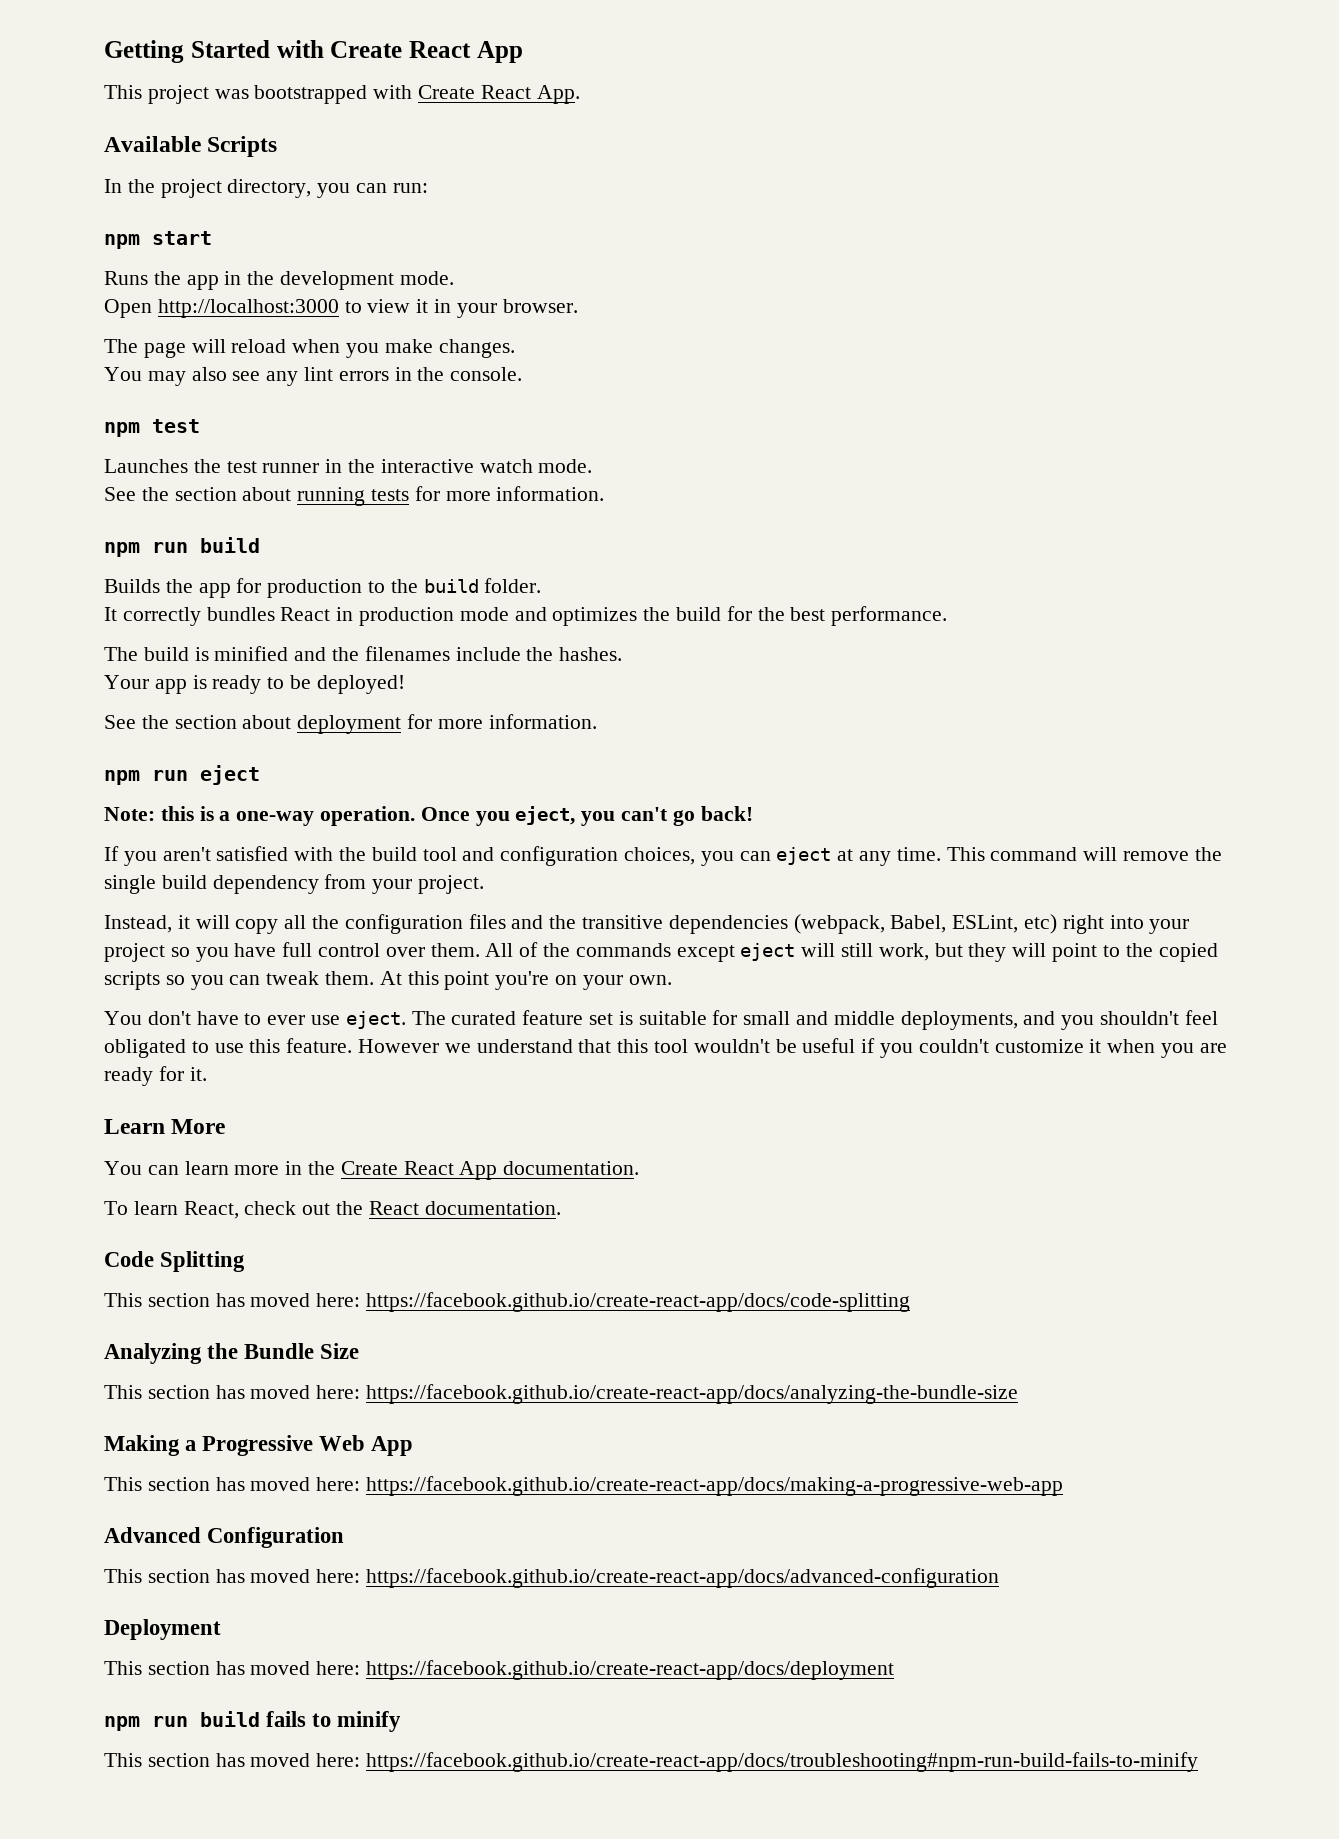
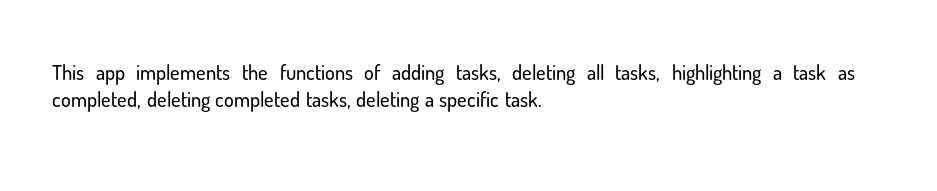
- Getting Started with Create React App
- This project was bootstrapped with Create React App.
- Available Scripts
- In the project directory, you can run:
- npm start
- Runs the app in the development mode.
- Open http://localhost:3000 to view it in your browser.
- The page will reload when you make changes.
- You may also see any lint errors in the console.
- npm test
- Launches the test runner in the interactive watch mode.
- See the section about running tests for more information.
- npm run build
- Builds the app for production to the build folder.
- It correctly bundles React in production mode and optimizes the build for the best performance.
- The build is minified and the filenames include the hashes.
- Your app is ready to be deployed!
- See the section about deployment for more information.
- npm run eject
- Note: this is a one-way operation. Once you eject, you can't go back!
- If you aren't satisfied with the build tool and configuration choices, you can eject at any time. This command will remove the single build dependency from your project.
- Instead, it will copy all the configuration files and the transitive dependencies (webpack, Babel, ESLint, etc) right into your project so you have full control over them. All of the commands except eject will still work, but they will point to the copied scripts so you can tweak them. At this point you're on your own.
- You don't have to ever use eject. The curated feature set is suitable for small and middle deployments, and you shouldn't feel obligated to use this feature. However we understand that this tool wouldn't be useful if you couldn't customize it when you are ready for it.
- Learn More
- You can learn more in the Create React App documentation.
- To learn React, check out the React documentation.
- Code Splitting
- This section has moved here: https://facebook.github.io/create-react-app/docs/code-splitting
- Analyzing the Bundle Size
- This section has moved here: https://facebook.github.io/create-react-app/docs/analyzing-the-bundle-size
- Making a Progressive Web App
- This section has moved here: https://facebook.github.io/create-react-app/docs/making-a-progressive-web-app
- Advanced Configuration
- This section has moved here: https://facebook.github.io/create-react-app/docs/advanced-configuration
- Deployment
- This section has moved here: https://facebook.github.io/create-react-app/docs/deployment
- npm run build fails to minify
- This section has moved here: https://facebook.github.io/create-react-app/docs/troubleshooting#npm-run-build-fails-to-minify
+ This app implements the functions of adding tasks, deleting all tasks, highlighting a task as completed, deleting completed tasks, deleting a specific task.

